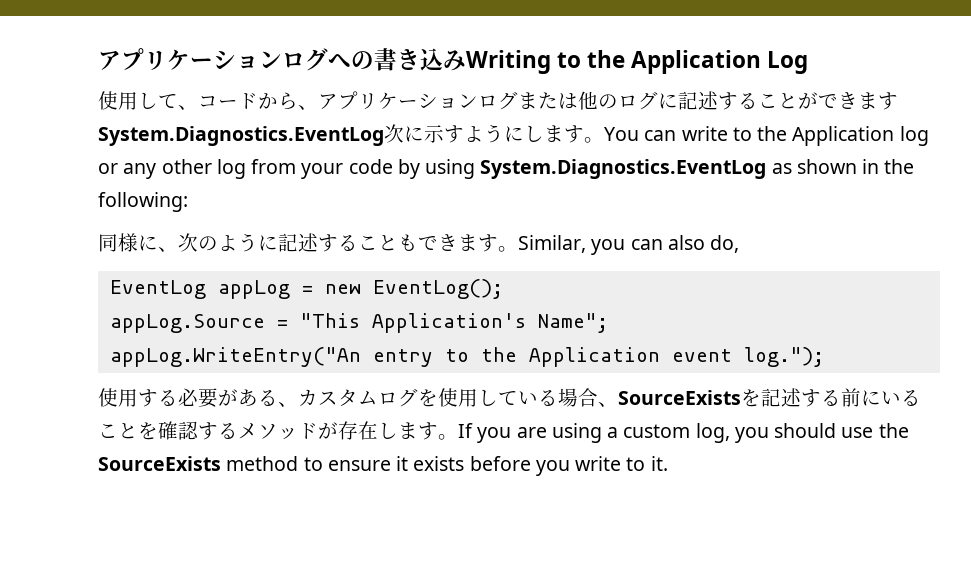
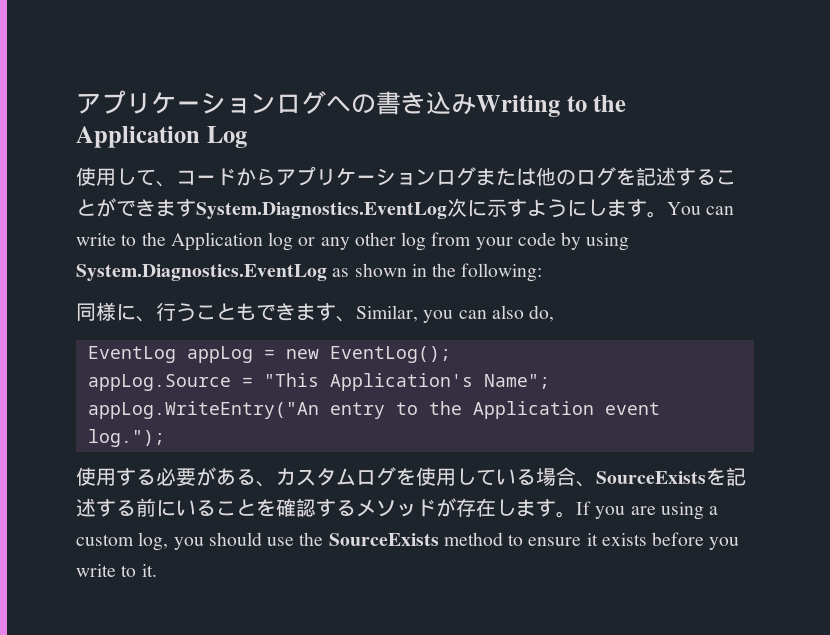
- 使用して、コードから、アプリケーションログまたは他のログに記述することができますSystem.Diagnostics.EventLog次に示すようにします。
+ 使用して、コードからアプリケーションログまたは他のログを記述することができますSystem.Diagnostics.EventLog次に示すようにします。
- 同様に、次のように記述することもできます。Similar, you can also do,
+ 同様に、行うこともできます、Similar, you can also do,

